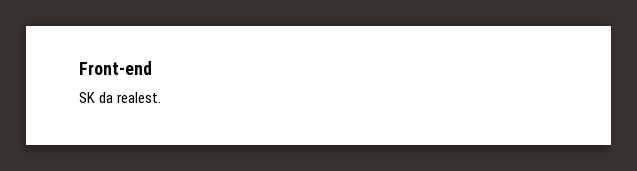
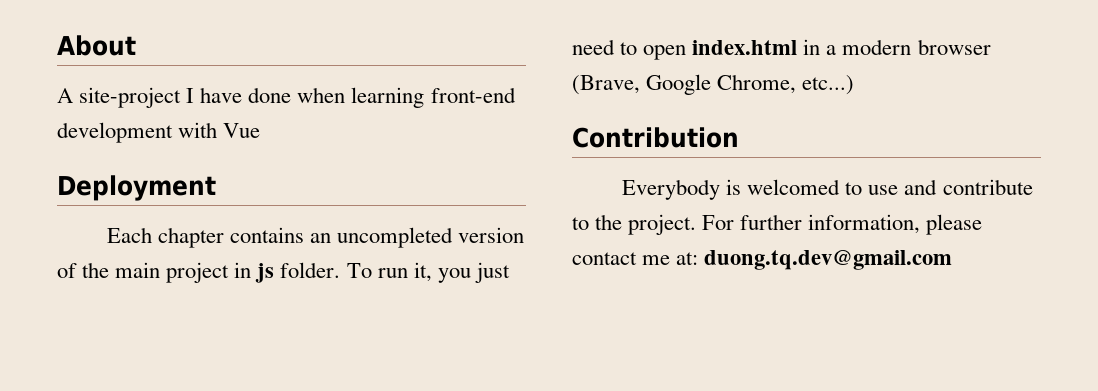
- Front-end
- SK da realest.
+ About
+ A site-project I have done when learning front-end development with Vue
+ Deployment
+ Each chapter contains an uncompleted version of the main project in js folder. To run it, you just need to open index.html in a modern browser (Brave, Google Chrome, etc...)
+ Contribution
+ Everybody is welcomed to use and contribute to the project. For further information, please contact me at: duong.tq.dev@gmail.com

